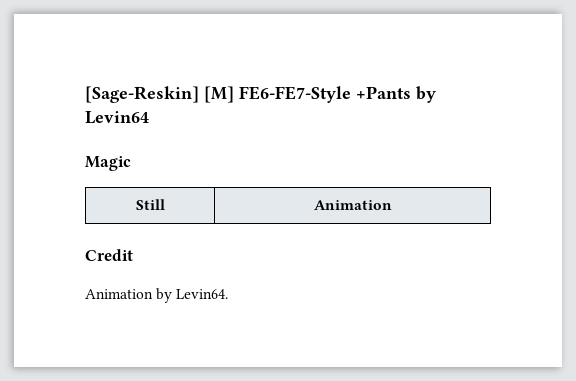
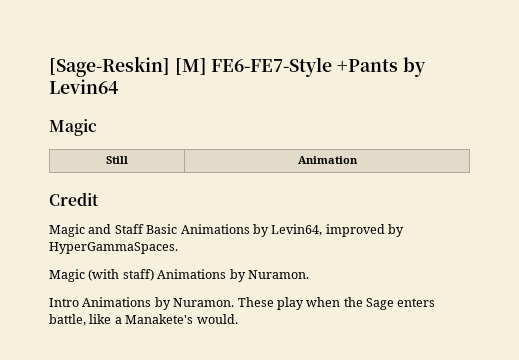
- Animation by Levin64.
+ Magic and Staff Basic Animations by Levin64, improved by HyperGammaSpaces.
+ Magic (with staff) Animations by Nuramon.
+ Intro Animations by Nuramon. These play when the Sage enters battle, like a Manakete's would.

